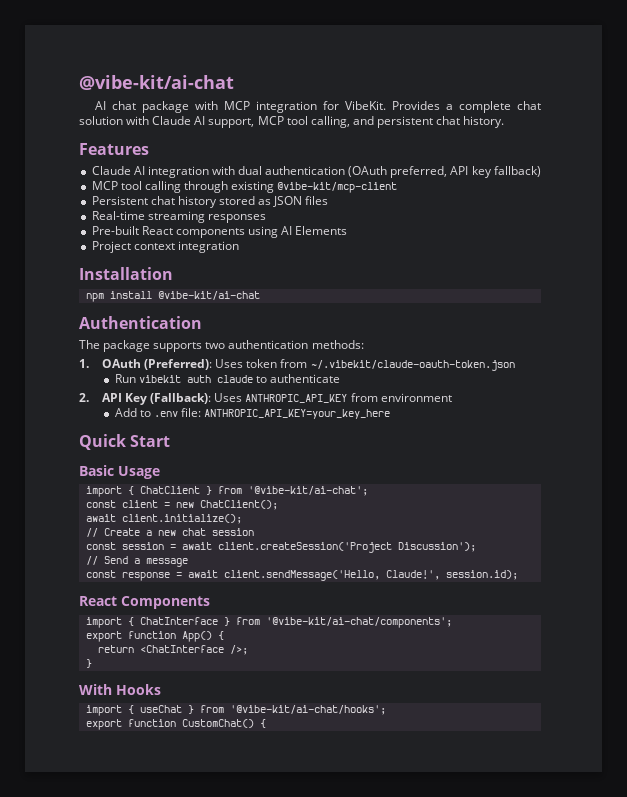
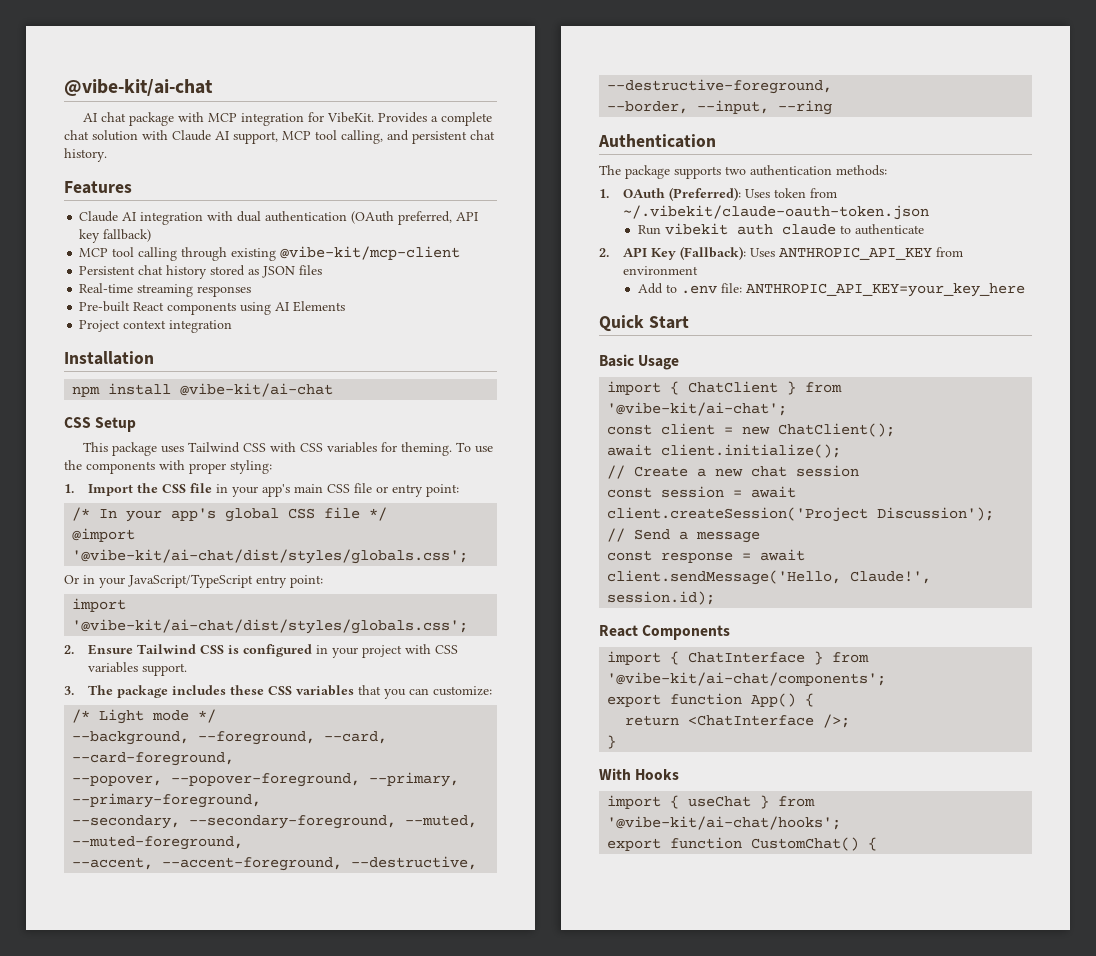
+ CSS Setup
+ This package uses Tailwind CSS with CSS variables for theming. To use the components with proper styling:
+ 1. Import the CSS file in your app's main CSS file or entry point:
+ /* In your app's global CSS file */
+ @import '@vibe-kit/ai-chat/dist/styles/globals.css';
+ Or in your JavaScript/TypeScript entry point:
+ import '@vibe-kit/ai-chat/dist/styles/globals.css';
+ 2. Ensure Tailwind CSS is configured in your project with CSS variables support.
+ 3. The package includes these CSS variables that you can customize:
+ /* Light mode */
+ --background, --foreground, --card, --card-foreground,
+ --popover, --popover-foreground, --primary, --primary-foreground,
+ --secondary, --secondary-foreground, --muted, --muted-foreground,
+ --accent, --accent-foreground, --destructive, --destructive-foreground,
+ --border, --input, --ring

